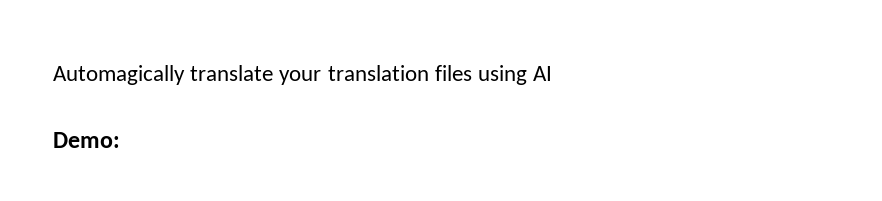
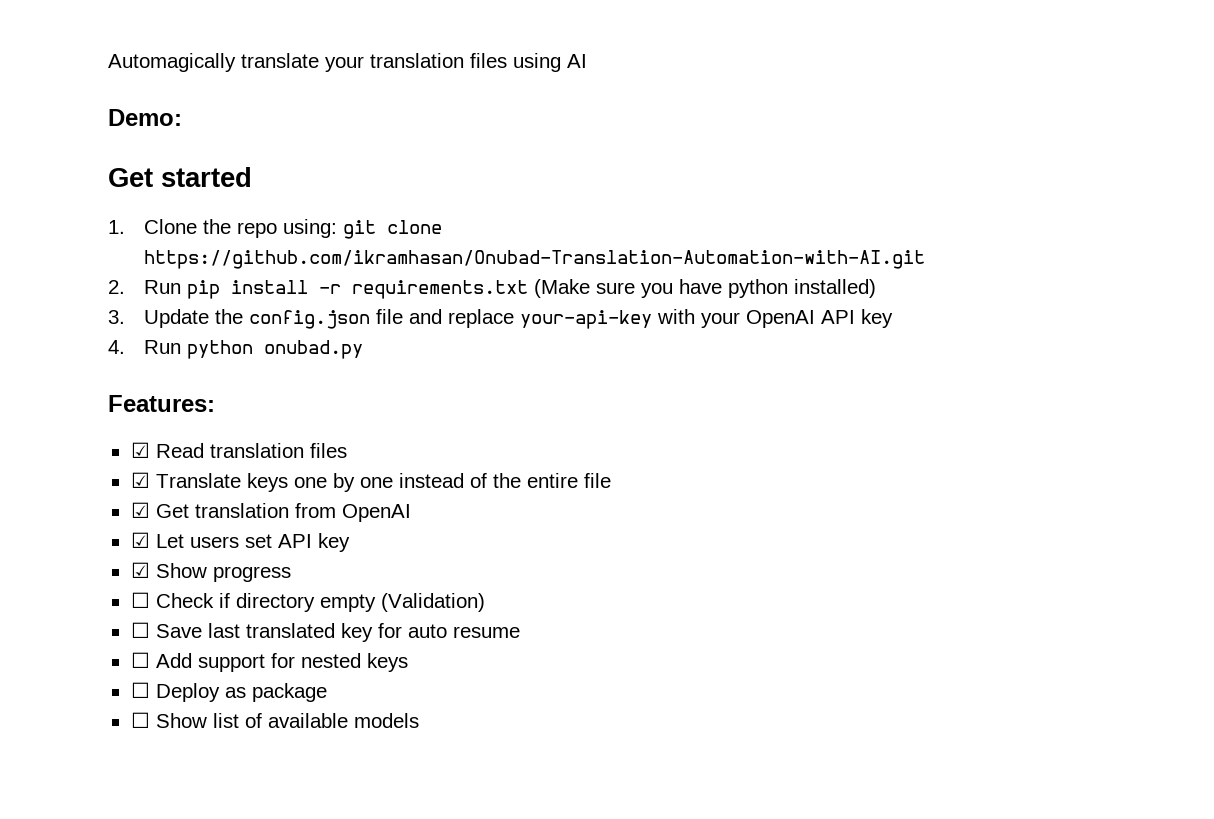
+ Get started
+ 1. Clone the repo using: git clone https://github.com/ikramhasan/Onubad-Translation-Automation-with-AI.git
+ 2. Run pip install -r requirements.txt (Make sure you have python installed)
+ 3. Update the config.json file and replace your-api-key with your OpenAI API key
+ 4. Run python onubad.py
+ Features:
+ ☑ Read translation files
+ ☑ Translate keys one by one instead of the entire file
+ ☑ Get translation from OpenAI
+ ☑ Let users set API key
+ ☑ Show progress
+ ☐ Check if directory empty (Validation)
+ ☐ Save last translated key for auto resume
+ ☐ Add support for nested keys
+ ☐ Deploy as package
+ ☐ Show list of available models

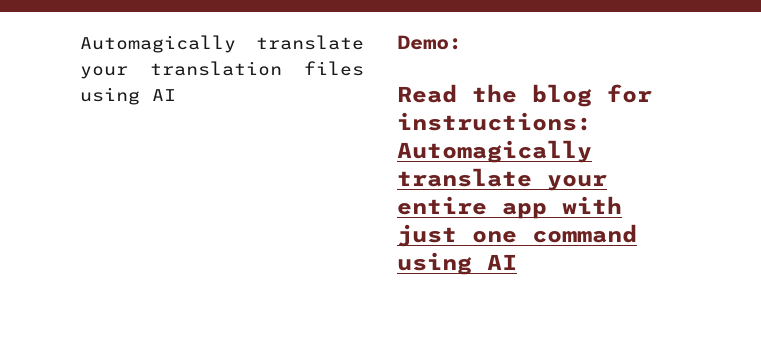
- Get started
- 1. Clone the repo using: git clone https://github.com/ikramhasan/Onubad-Translation-Automation-with-AI.git
- 2. Run pip install -r requirements.txt (Make sure you have python installed)
- 3. Update the config.json file and replace your-api-key with your OpenAI API key
- 4. Run python onubad.py
- Features:
- ☑ Read translation files
- ☑ Translate keys one by one instead of the entire file
- ☑ Get translation from OpenAI
- ☑ Let users set API key
- ☑ Show progress
- ☐ Check if directory empty (Validation)
- ☐ Save last translated key for auto resume
- ☐ Add support for nested keys
- ☐ Deploy as package
- ☐ Show list of available models
+ Read the blog for instructions: Automagically translate your entire app with just one command using AI

